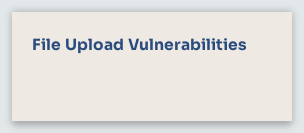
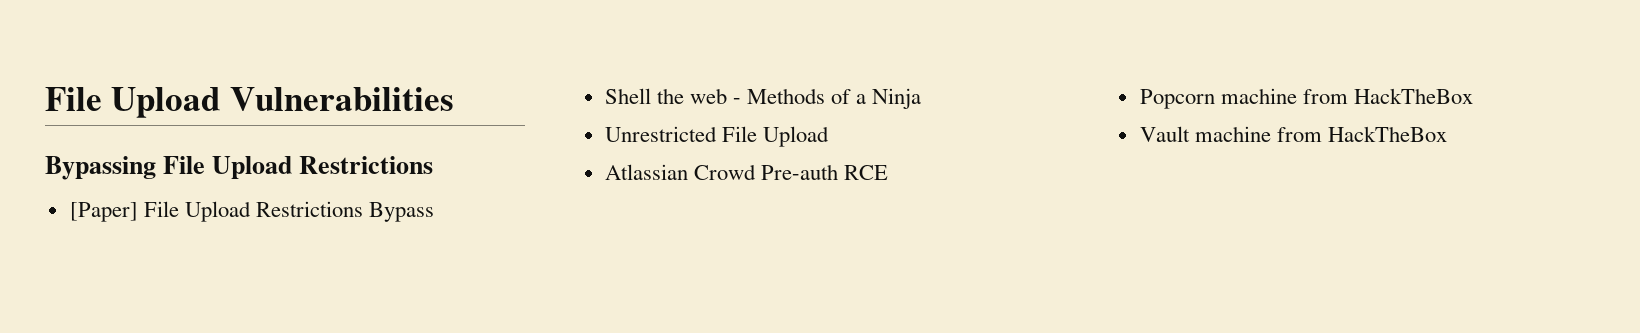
+ Bypassing File Upload Restrictions
+ [Paper] File Upload Restrictions Bypass
+ Shell the web - Methods of a Ninja
+ Unrestricted File Upload
+ Atlassian Crowd Pre-auth RCE
+ Popcorn machine from HackTheBox
+ Vault machine from HackTheBox

